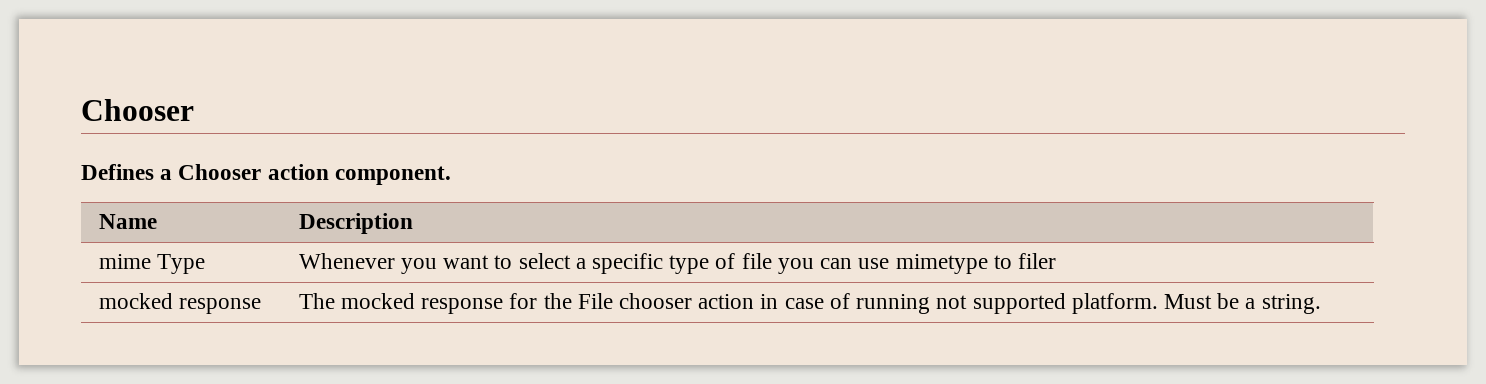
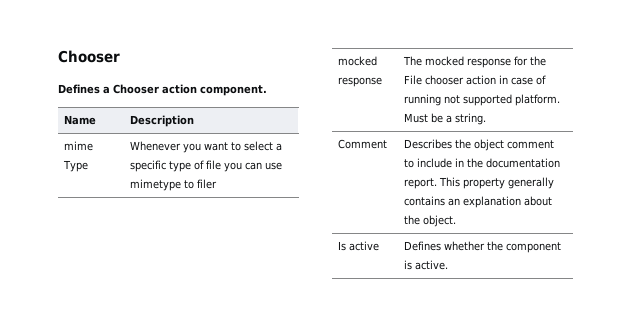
+ Comment | Describes the object comment to include in the documentation report. This property generally contains an explanation about the object.
+ Is active | Defines whether the component is active.

